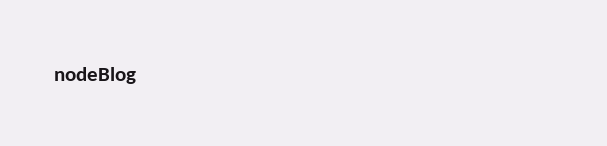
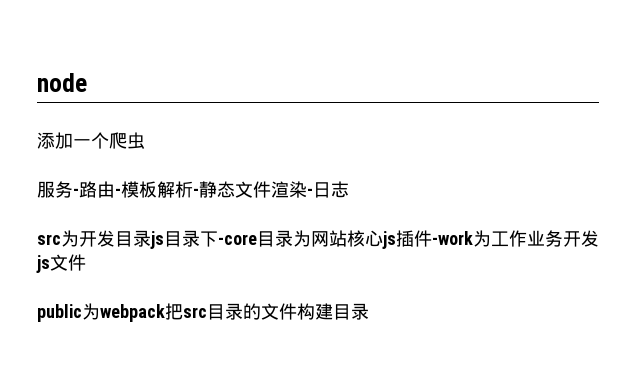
- nodeBlog
+ node
+ 添加一个爬虫
+ 服务-路由-模板解析-静态文件渲染-日志
+ src为开发目录js目录下-core目录为网站核心js插件-work为工作业务开发js文件
+ public为webpack把src目录的文件构建目录

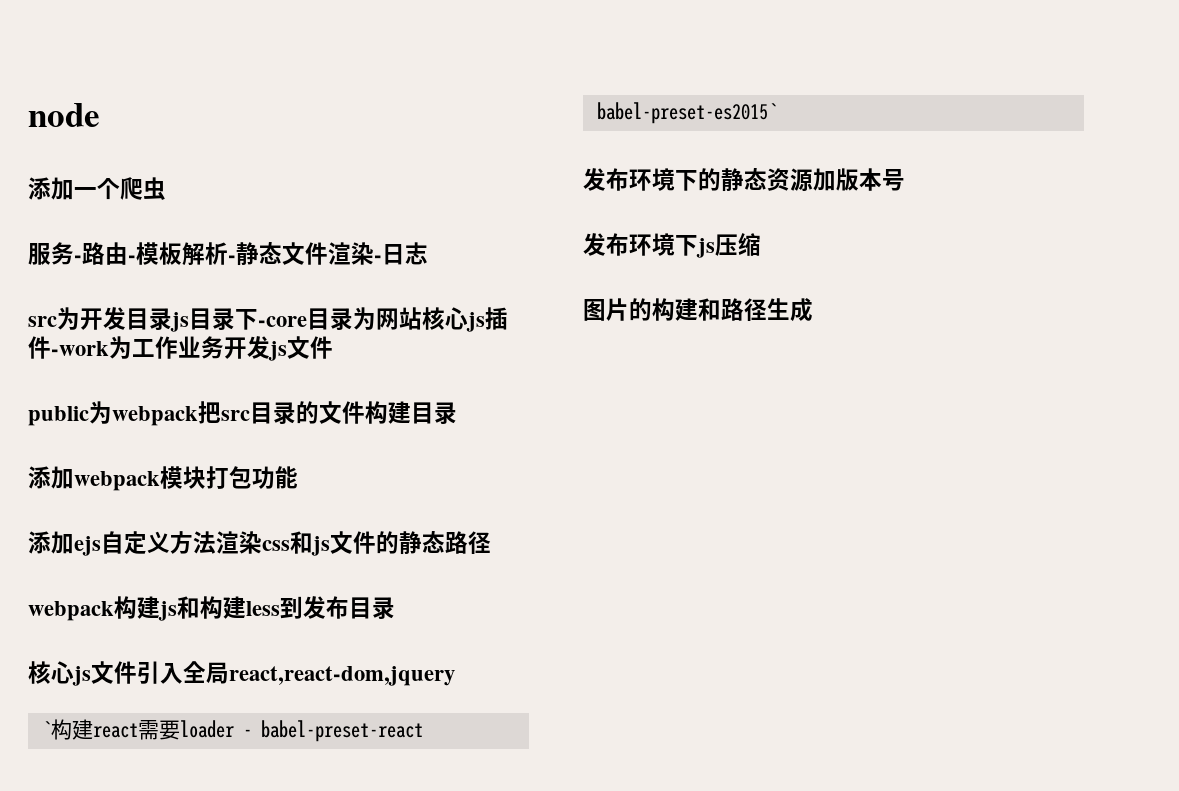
+ 添加webpack模块打包功能
+ 添加ejs自定义方法渲染css和js文件的静态路径
+ webpack构建js和构建less到发布目录
+ 核心js文件引入全局react,react-dom,jquery
+ `构建react需要loader - babel-preset-react babel-preset-es2015`
+ 发布环境下的静态资源加版本号
+ 发布环境下js压缩
+ 图片的构建和路径生成

